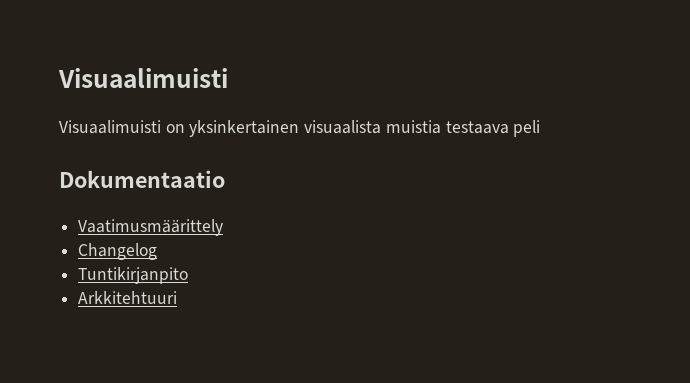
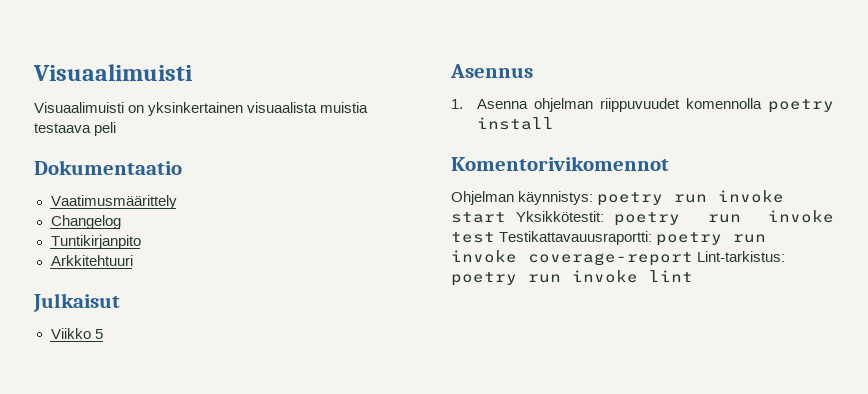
+ Julkaisut
+ Viikko 5
+ Asennus
+ 1. Asenna ohjelman riippuvuudet komennolla poetry install
+ Komentorivikomennot
+ Ohjelman käynnistys: poetry run invoke start Yksikkötestit: poetry run invoke test Testikattavauusraportti: poetry run invoke coverage-report Lint-tarkistus: poetry run invoke lint

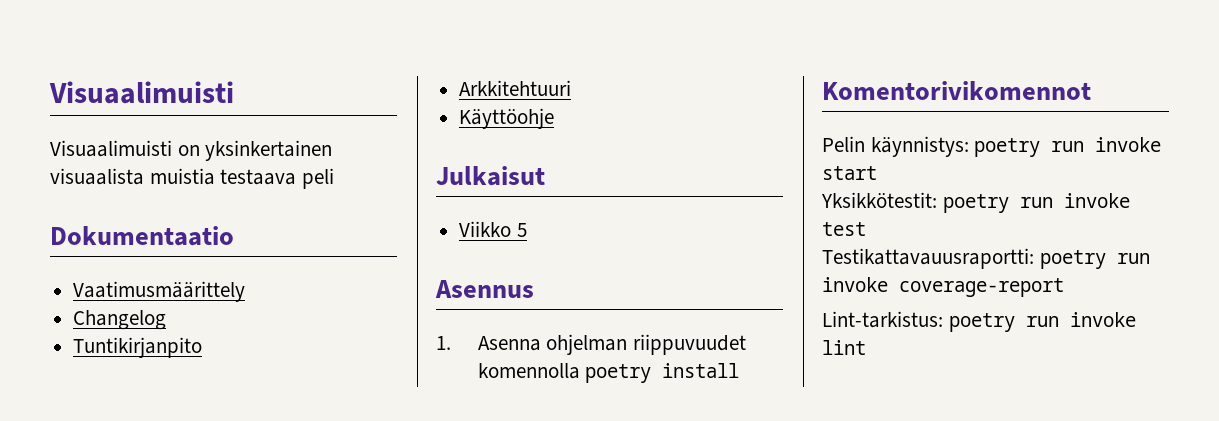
+ Käyttöohje
- Ohjelman käynnistys: poetry run invoke start Yksikkötestit: poetry run invoke test Testikattavauusraportti: poetry run invoke coverage-report Lint-tarkistus: poetry run invoke lint
+ Pelin käynnistys: poetry run invoke start
+ Yksikkötestit: poetry run invoke test
+ Testikattavauusraportti: poetry run invoke coverage-report
+ Lint-tarkistus: poetry run invoke lint

